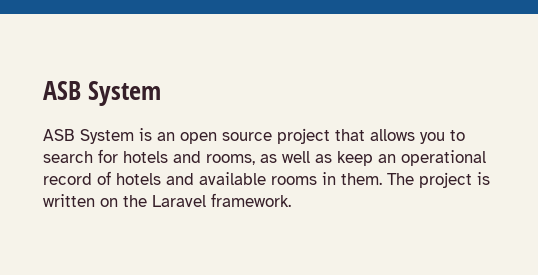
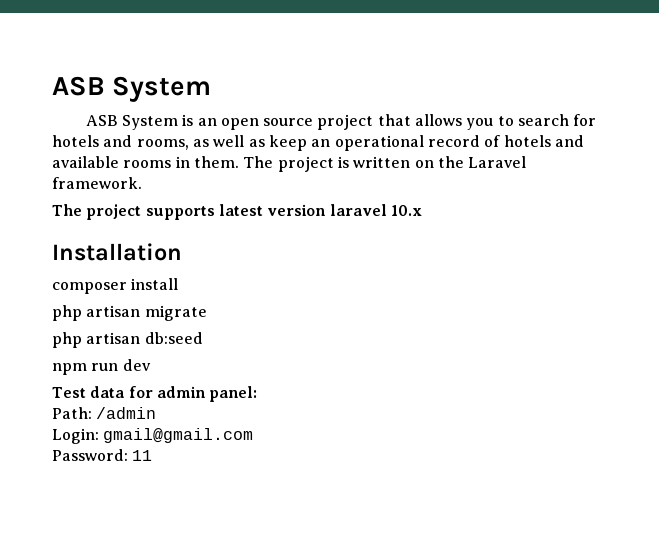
+ The project supports latest version laravel 10.x
+ Installation
+ composer install
+ php artisan migrate
+ php artisan db:seed
+ npm run dev
+ Test data for admin panel:
+ Path: /admin
+ Login: gmail@gmail.com
+ Password: 11

